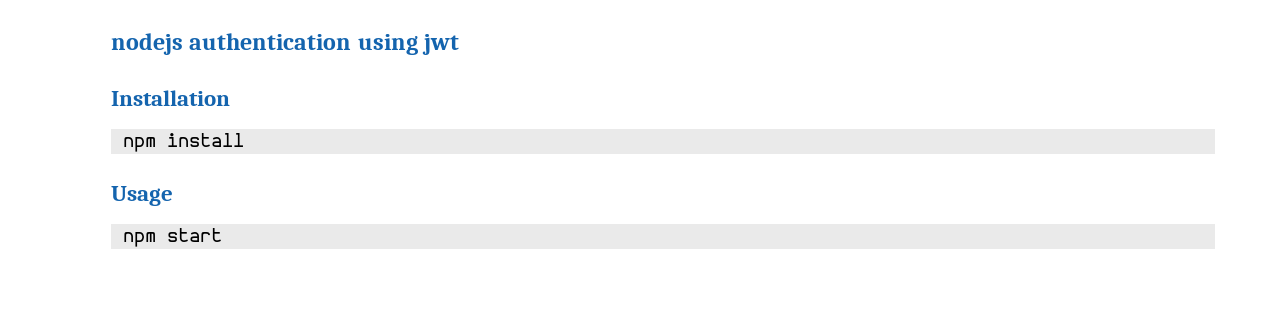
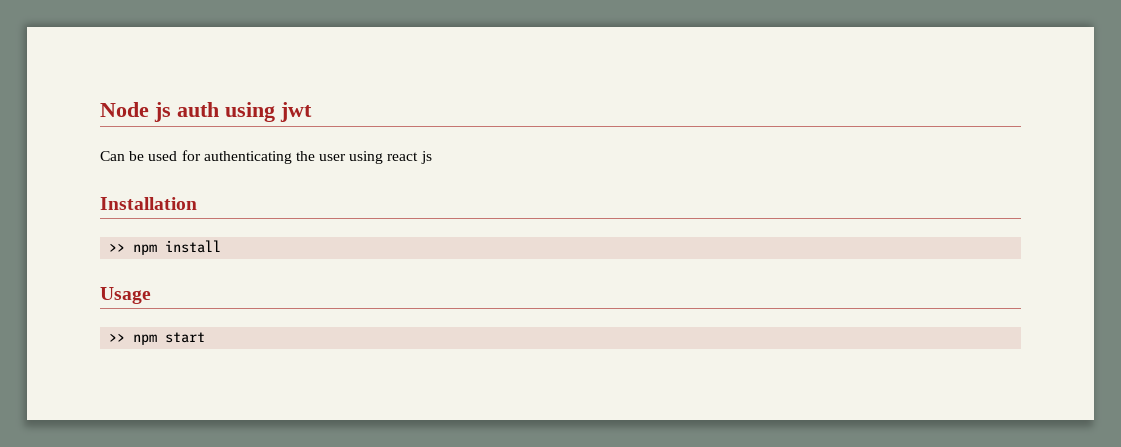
- nodejs authentication using jwt
+ Node js auth using jwt
+ Can be used for authenticating the user using react js
- npm install
+ >> npm install
- npm start
+ >> npm start

